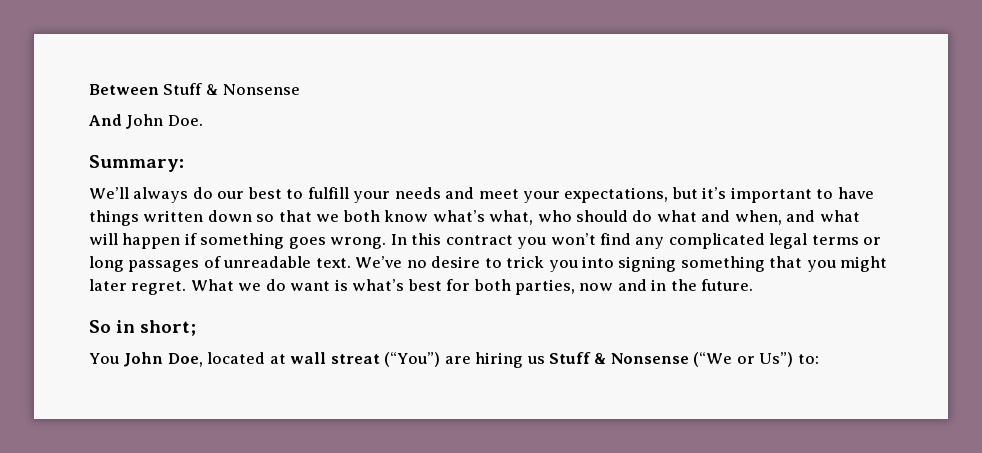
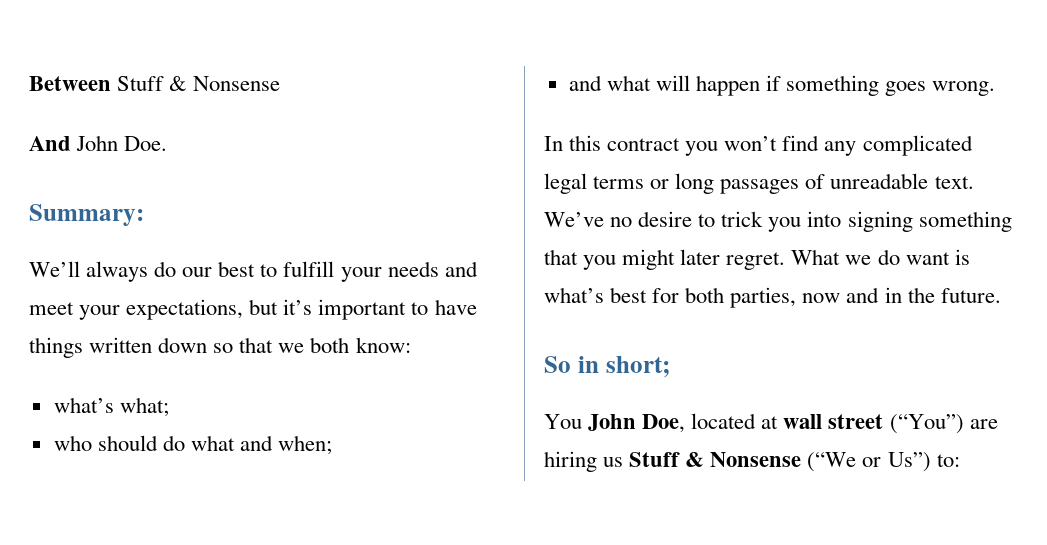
- We’ll always do our best to fulfill your needs and meet your expectations, but it’s important to have things written down so that we both know what’s what, who should do what and when, and what will happen if something goes wrong. In this contract you won’t find any complicated legal terms or long passages of unreadable text.
+ We’ll always do our best to fulfill your needs and meet your expectations, but it’s important to have things written down so that we both know:
+ what’s what;
+ who should do what and when;
+ and what will happen if something goes wrong.
+ In this contract you won’t find any complicated legal terms or long passages of unreadable text.
- You John Doe, located at wall streat (“You”) are hiring us Stuff & Nonsense (“We or Us”) to:
+ You John Doe, located at wall street (“You”) are hiring us Stuff & Nonsense (“We or Us”) to:

